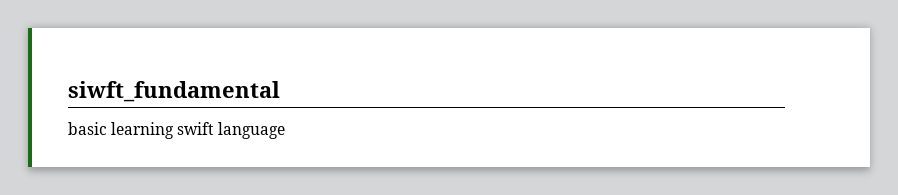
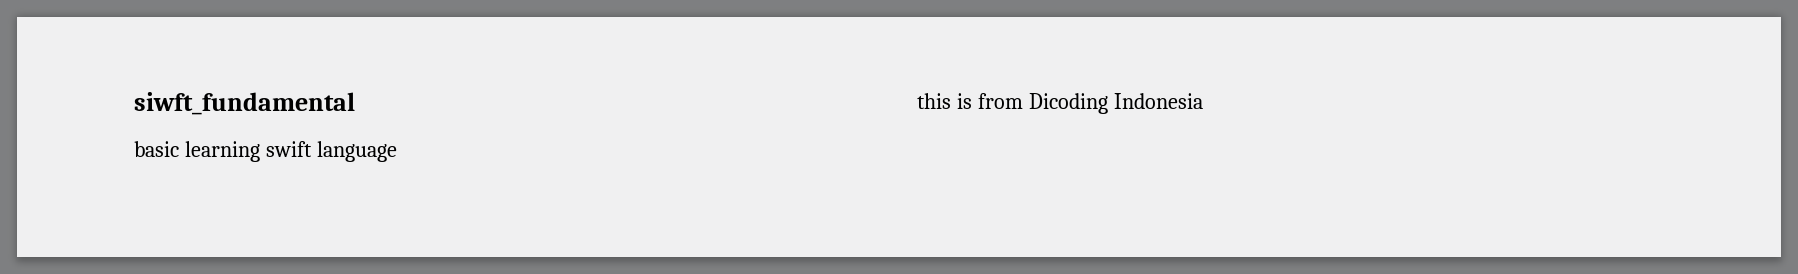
+ this is from Dicoding Indonesia

